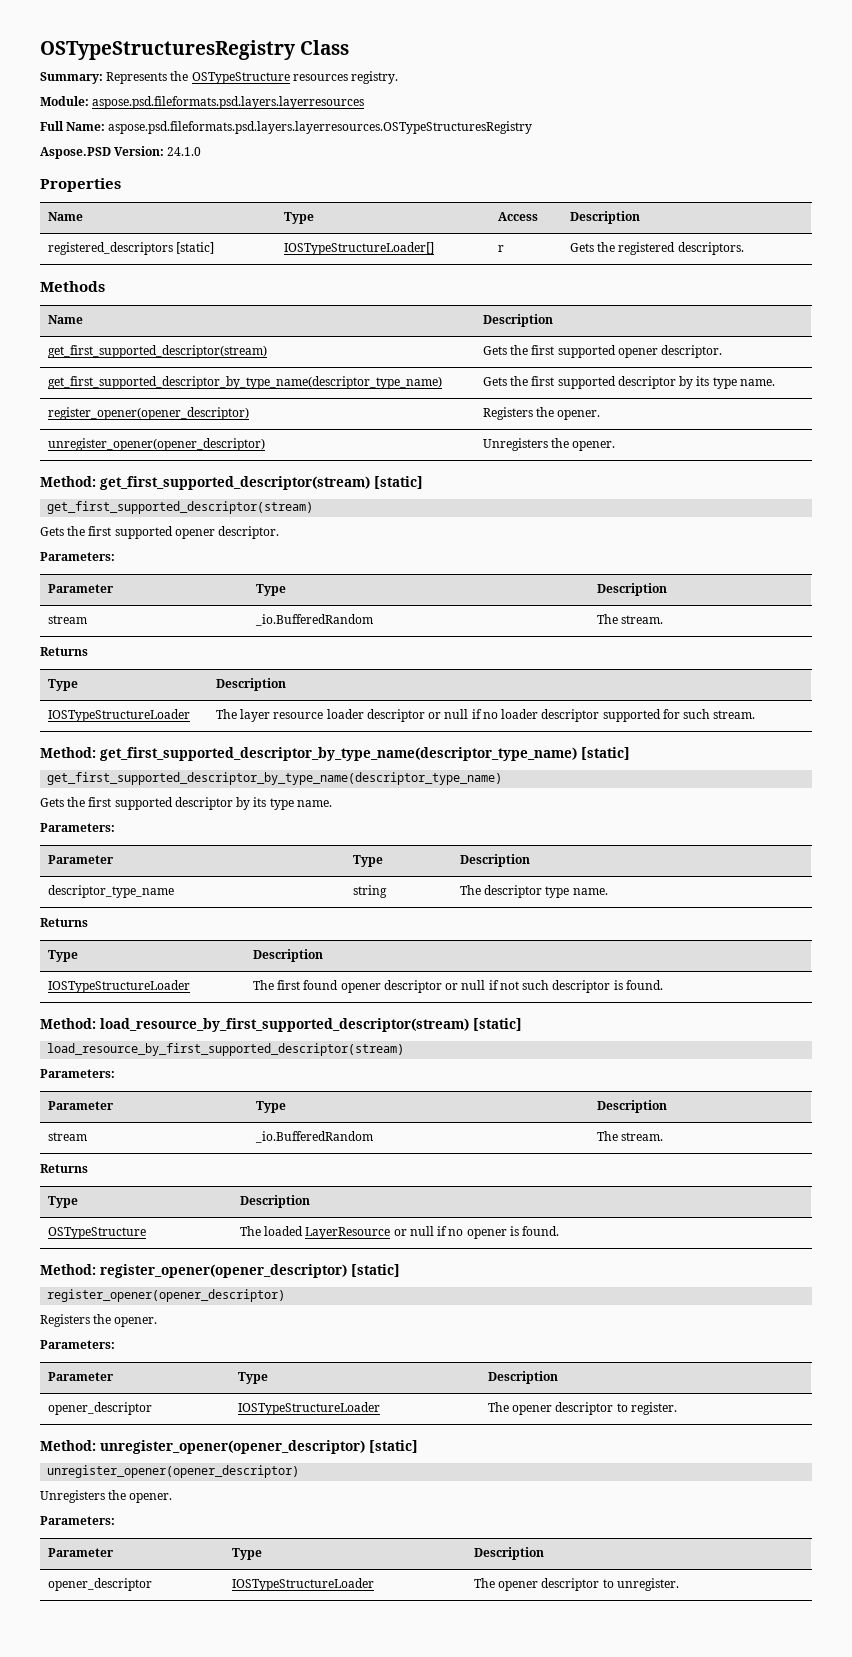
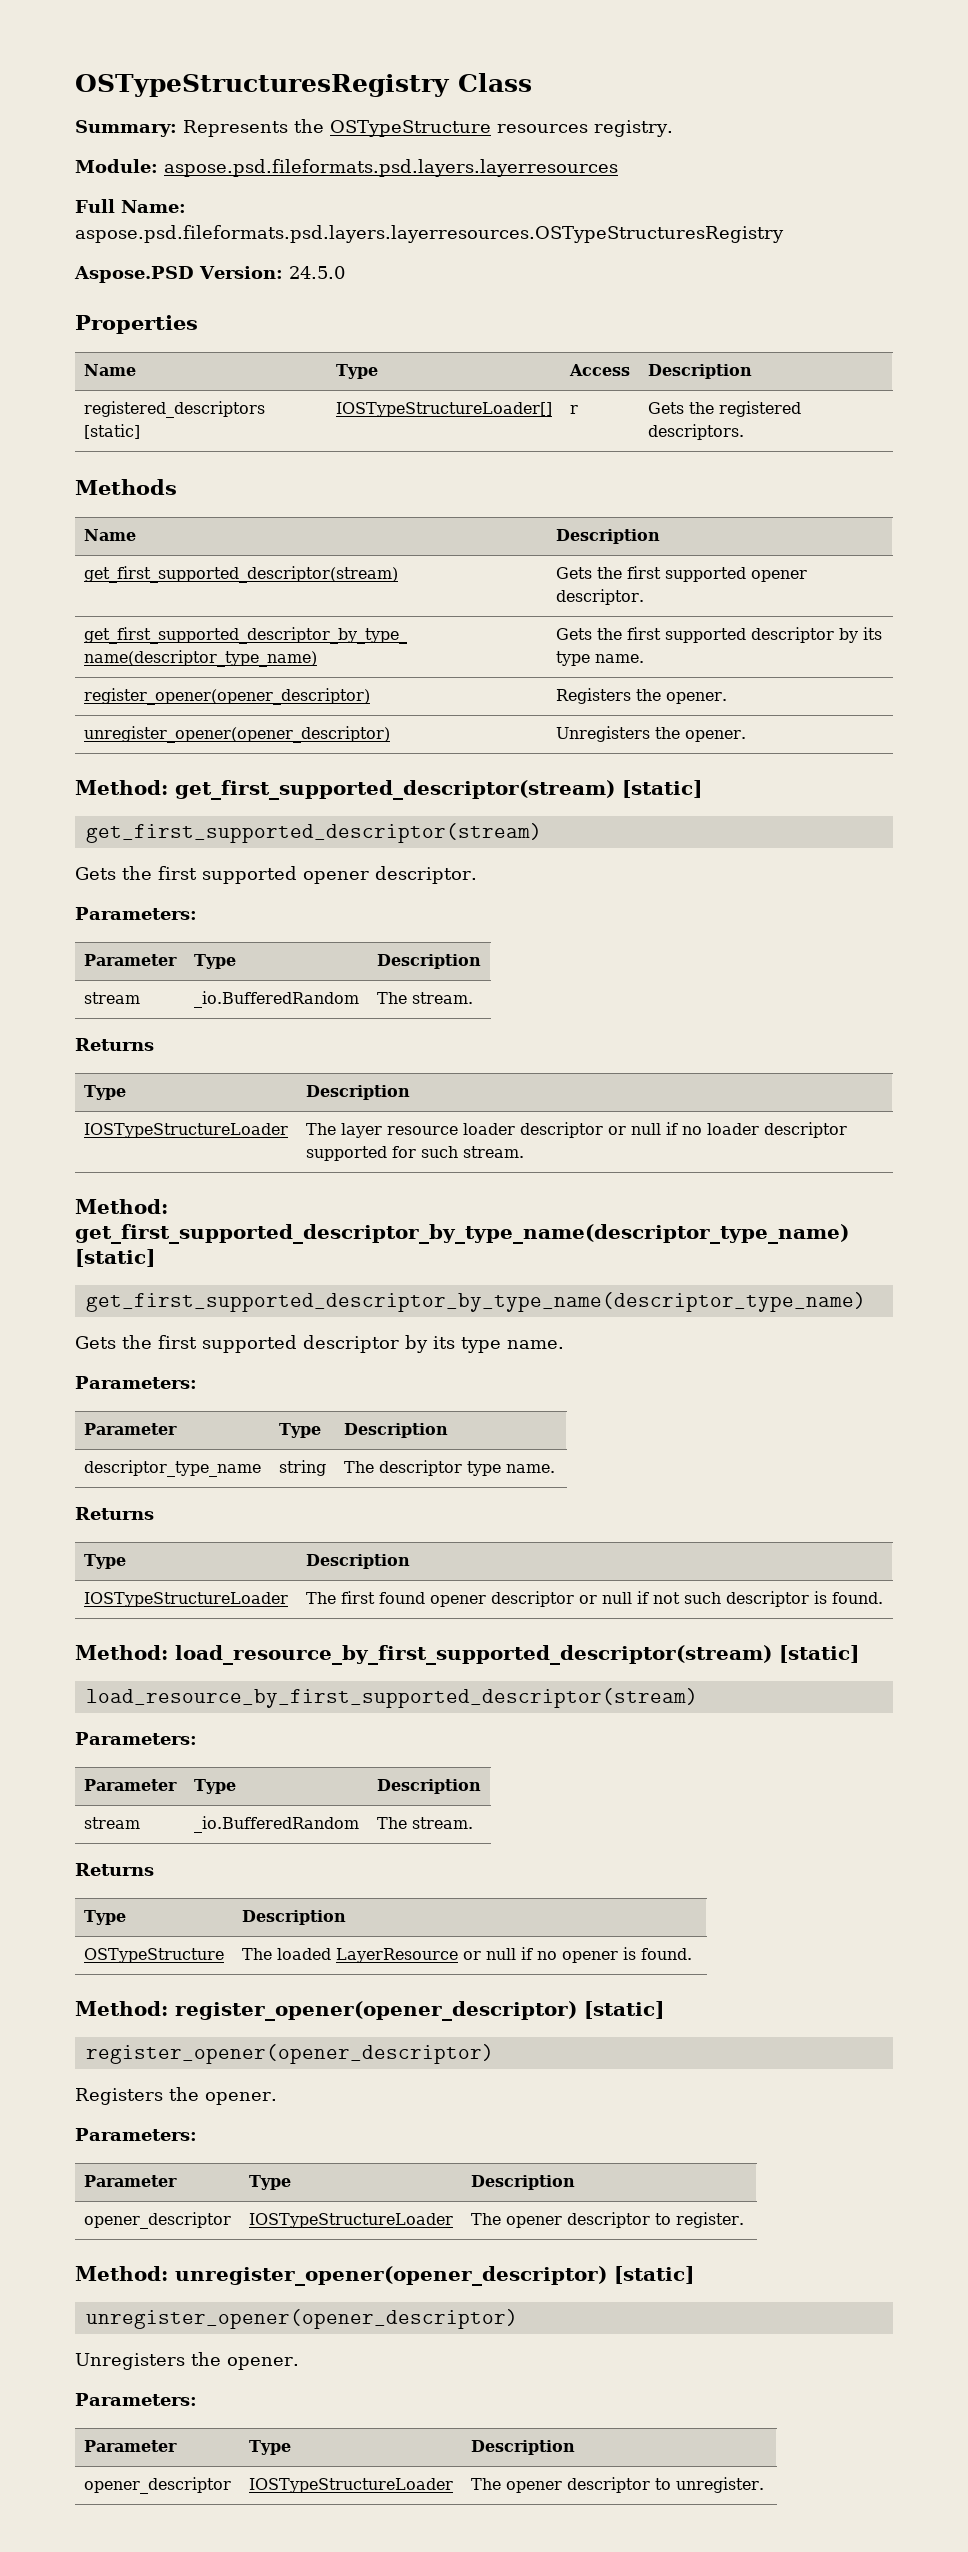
- Aspose.PSD Version: 24.1.0
+ Aspose.PSD Version: 24.5.0

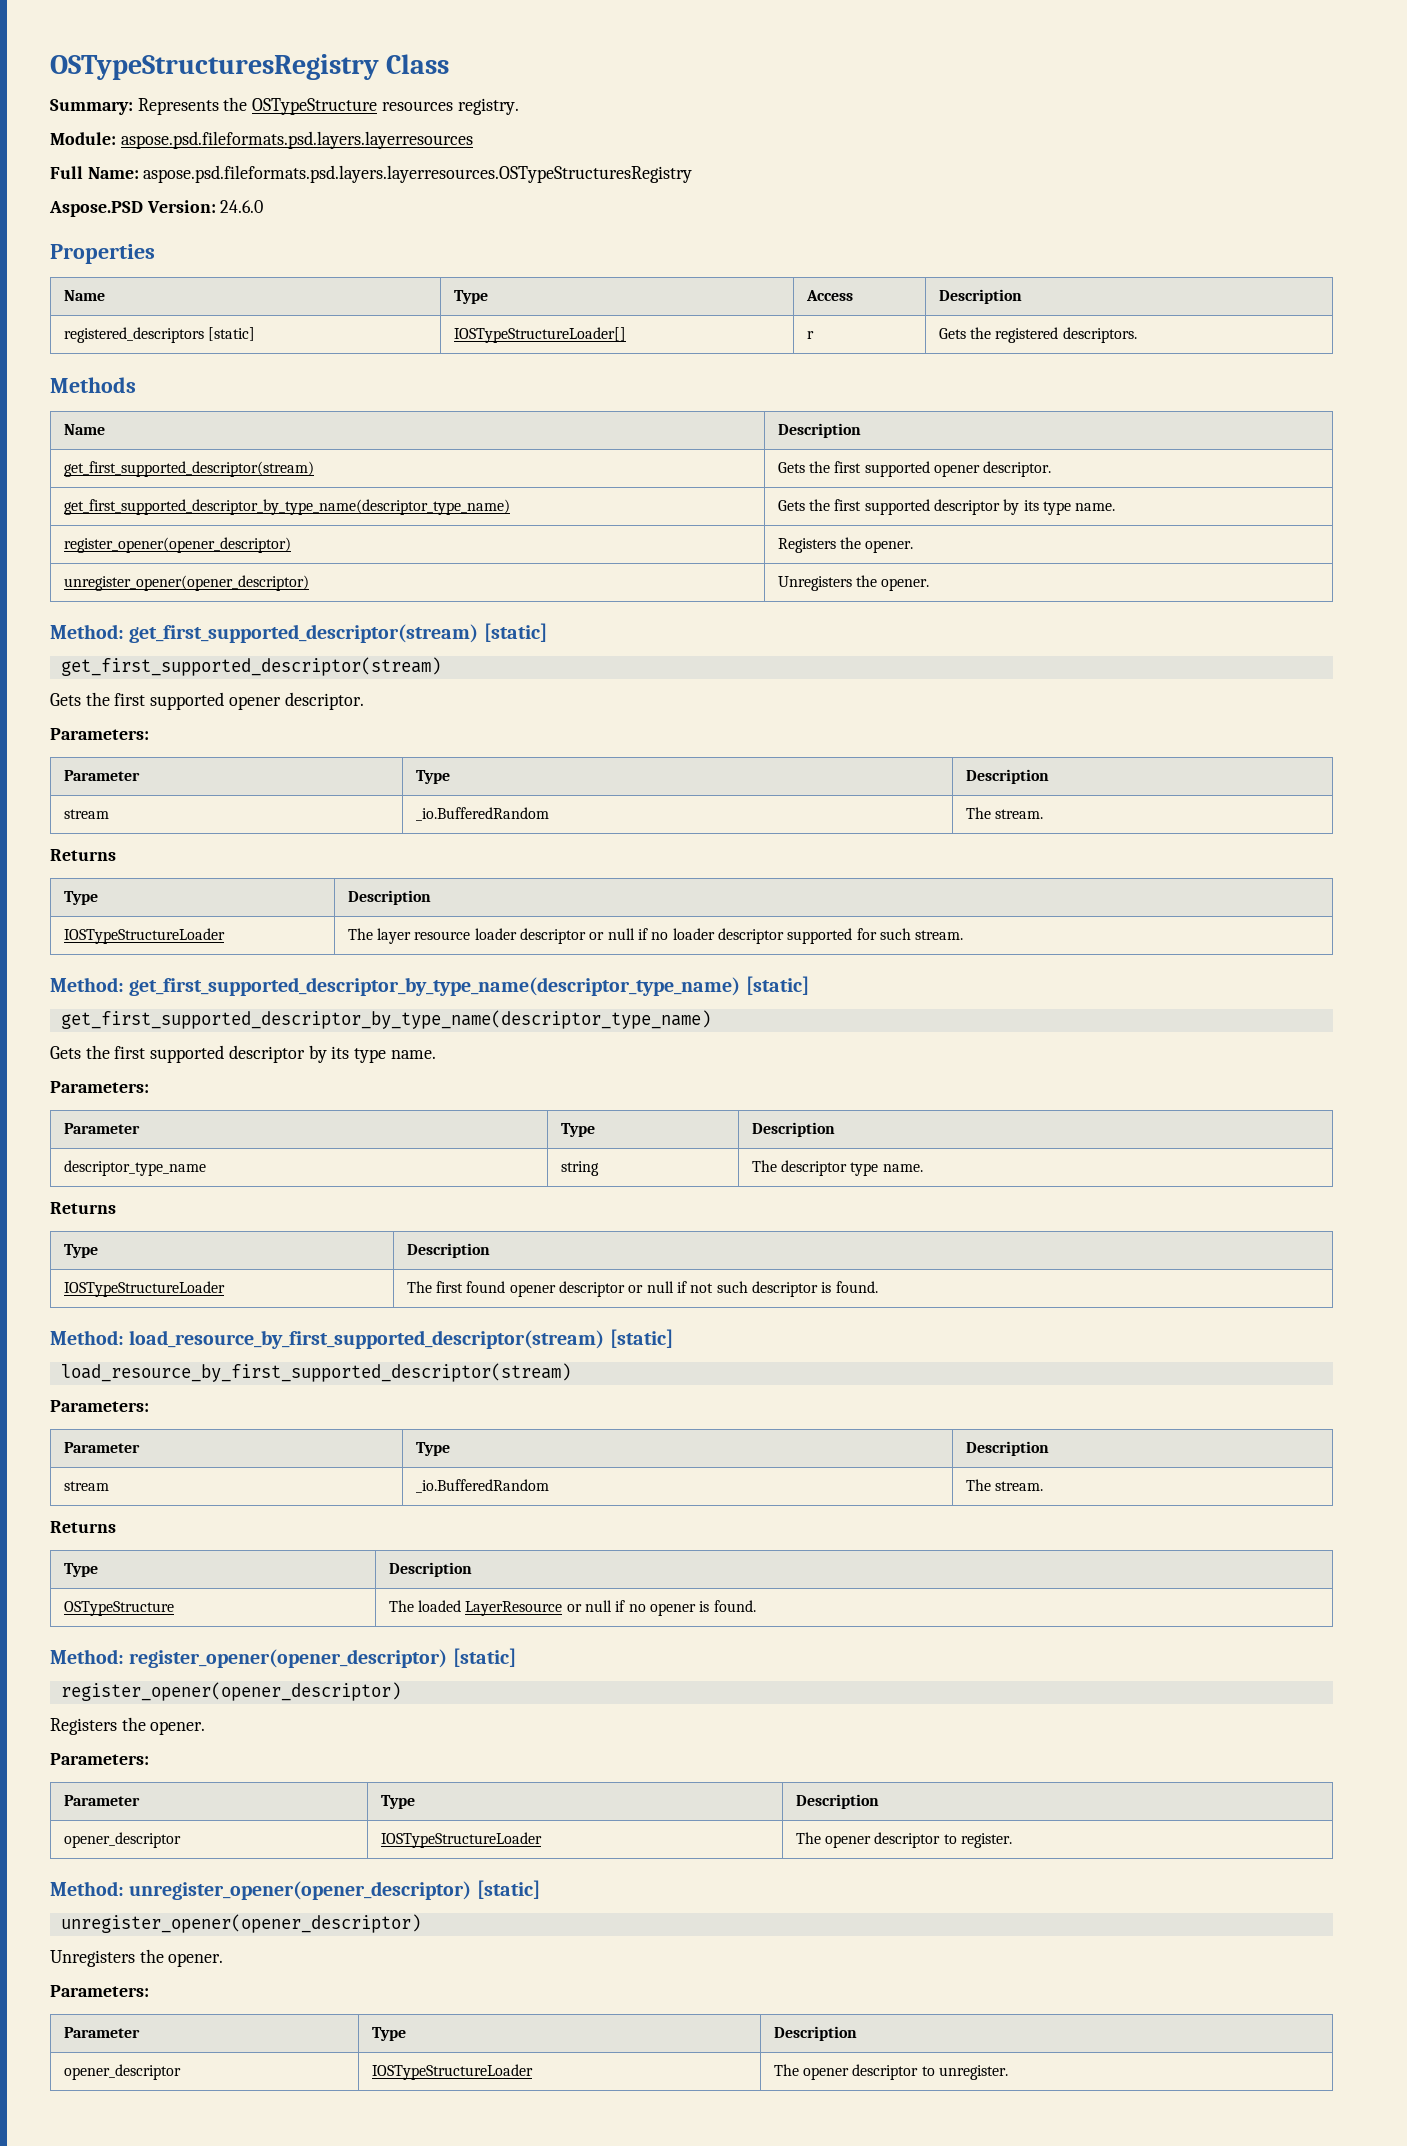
- Aspose.PSD Version: 24.5.0
+ Aspose.PSD Version: 24.6.0

